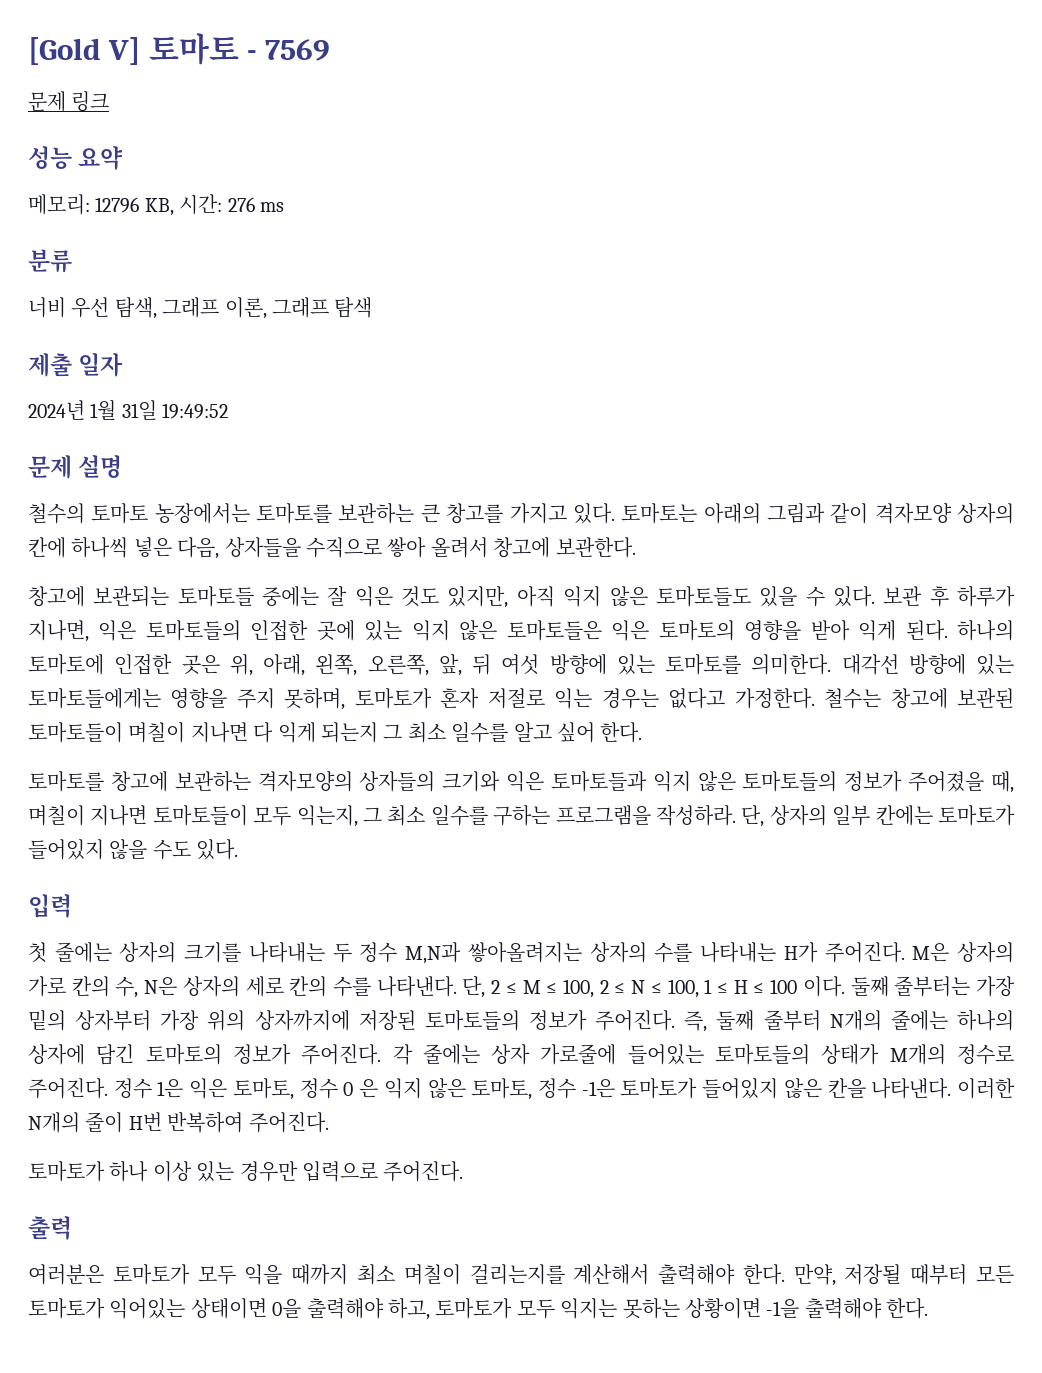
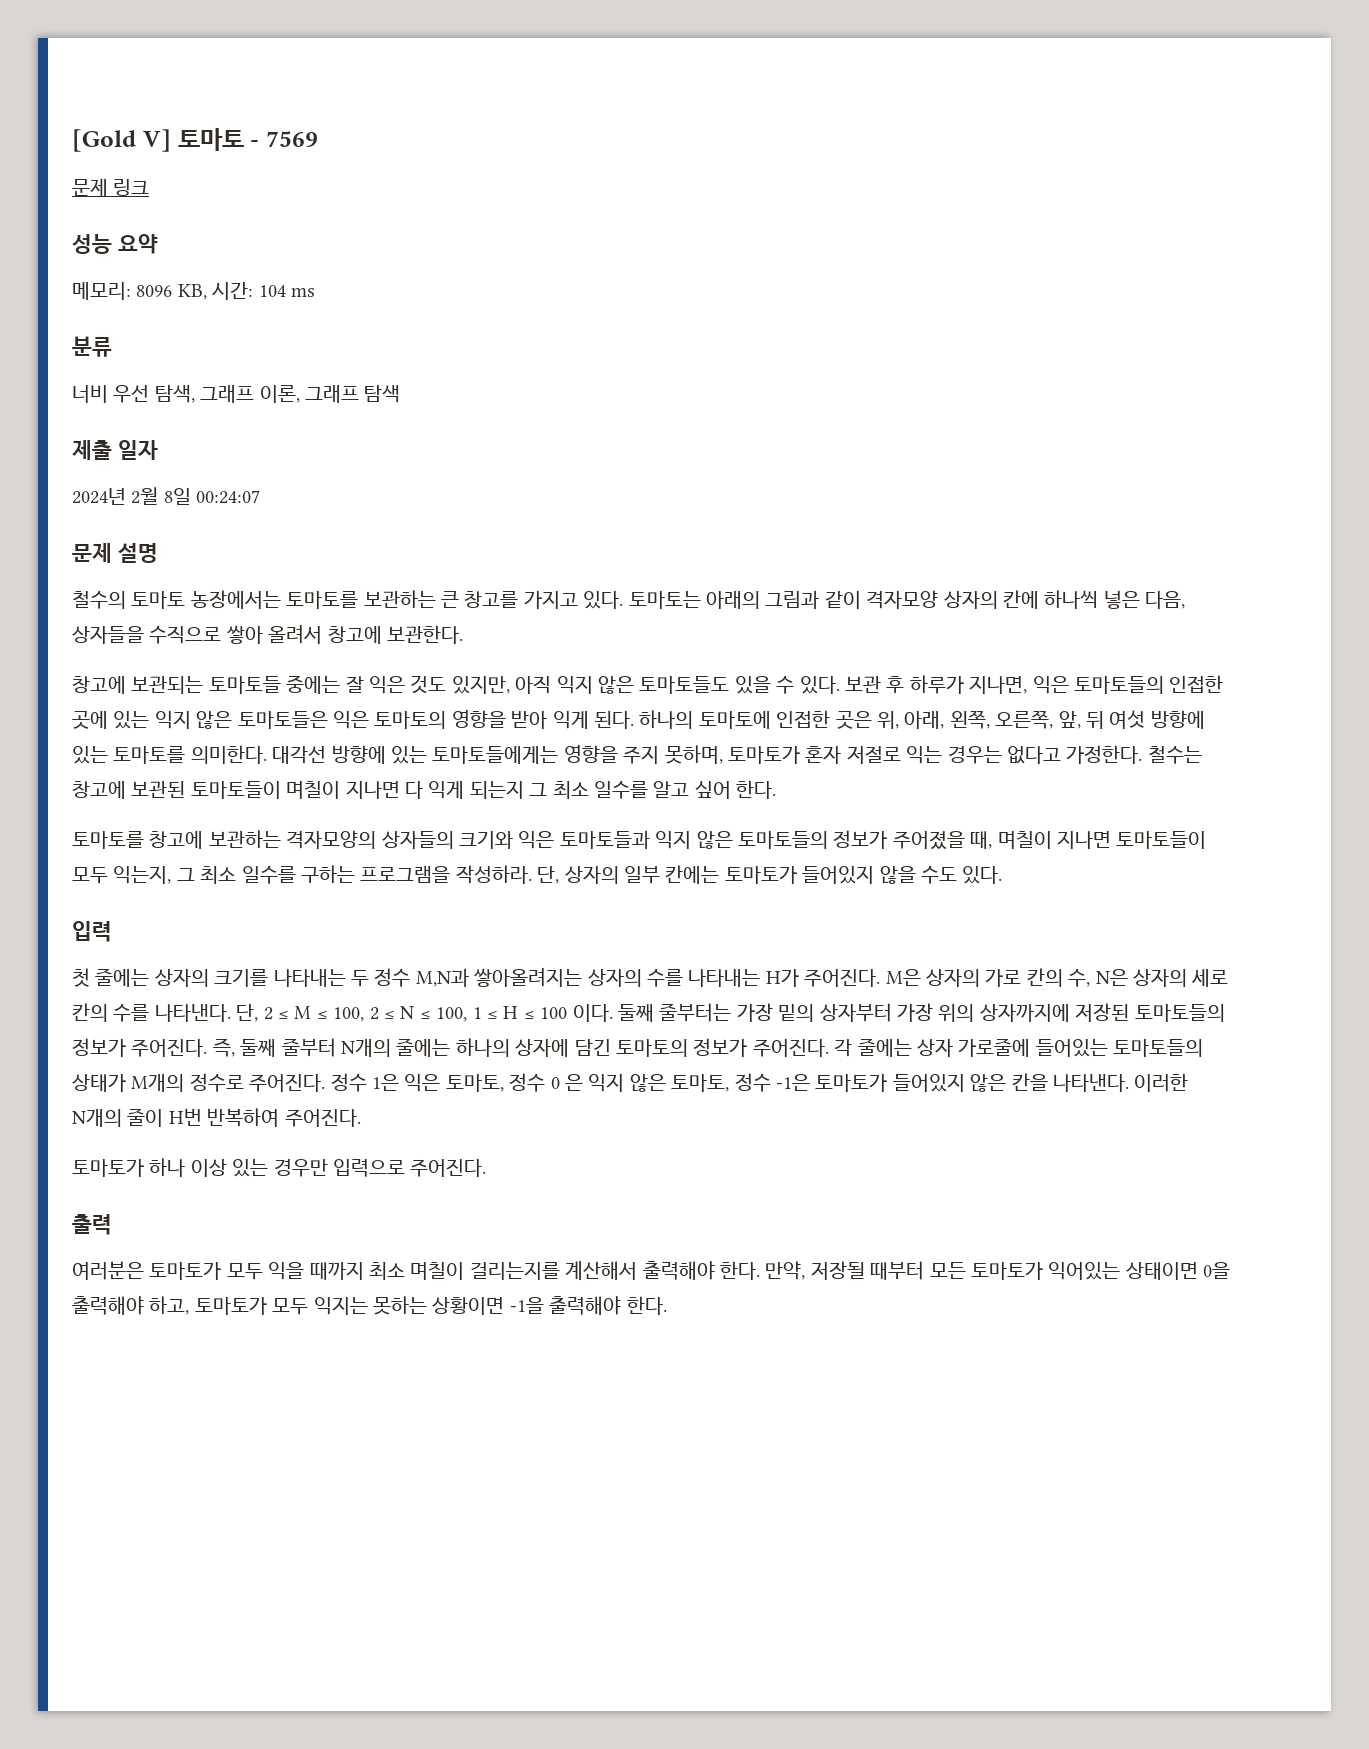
- 메모리: 12796 KB, 시간: 276 ms
+ 메모리: 8096 KB, 시간: 104 ms
- 2024년 1월 31일 19:49:52
+ 2024년 2월 8일 00:24:07

